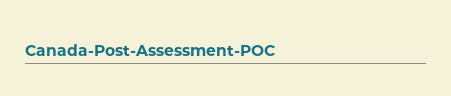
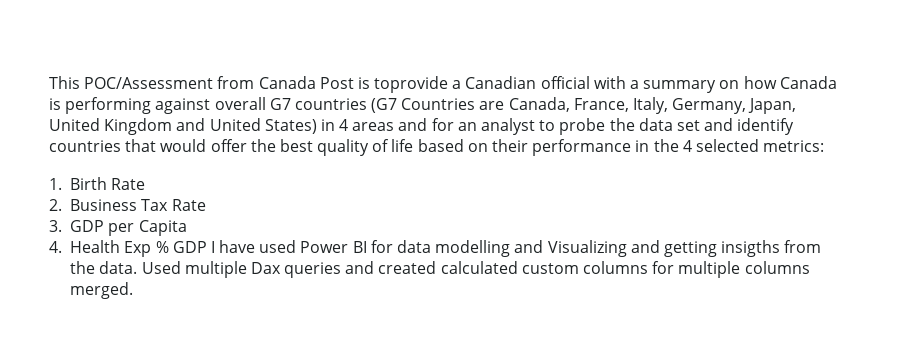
- Canada-Post-Assessment-POC
+ This POC/Assessment from Canada Post is toprovide a Canadian official with a summary on how Canada is performing against overall G7 countries (G7 Countries are Canada, France, Italy, Germany, Japan, United Kingdom and United States) in 4 areas and for an analyst to probe the data set and identify countries that would offer the best quality of life based on their performance in the 4 selected metrics:
+ 1. Birth Rate
+ 2. Business Tax Rate
+ 3. GDP per Capita
+ 4. Health Exp % GDP I have used Power BI for data modelling and Visualizing and getting insigths from the data. Used multiple Dax queries and created calculated custom columns for multiple columns merged.

